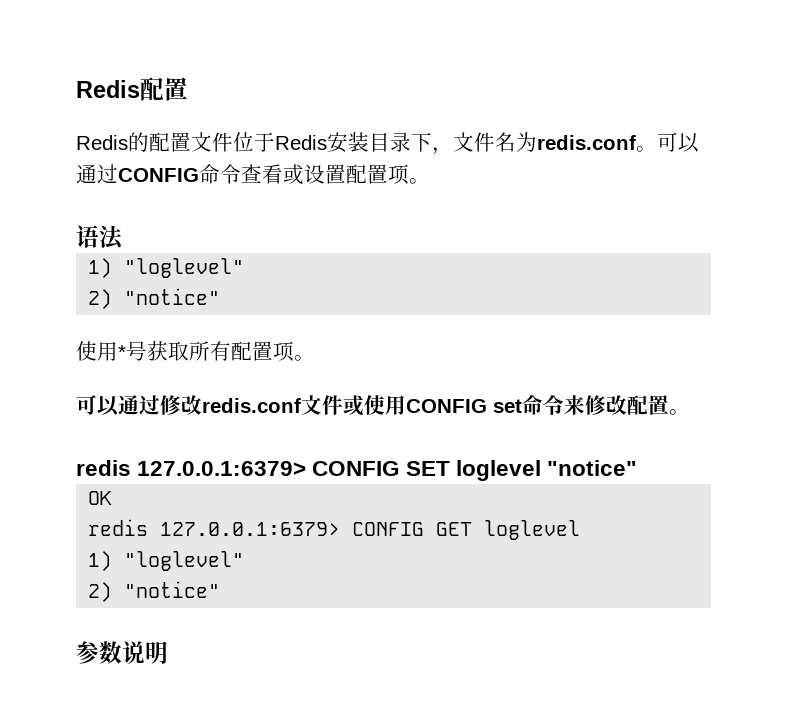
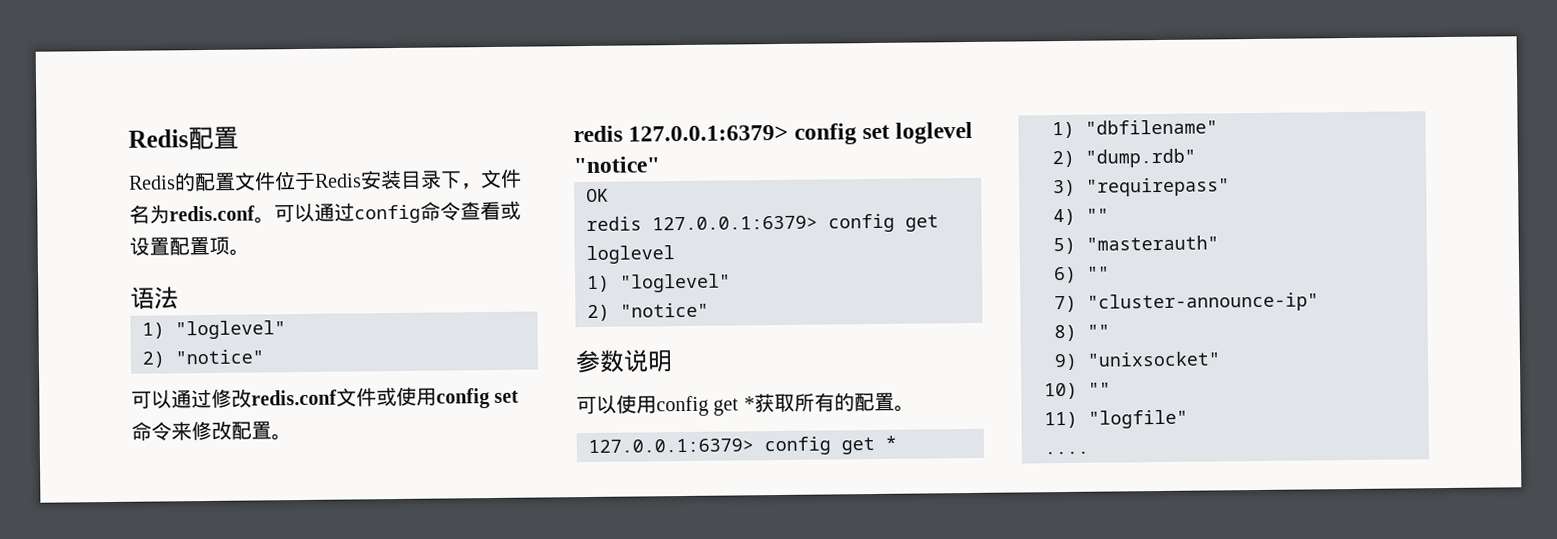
- 可以通过CONFIG命令查看或设置配置项。
+ 可以通过config命令查看或设置配置项。
- 使用*号获取所有配置项。
- 可以通过修改redis.conf文件或使用CONFIG set命令来修改配置。
+ 可以通过修改redis.conf文件或使用config set命令来修改配置。
- redis 127.0.0.1:6379> CONFIG SET loglevel "notice"
+ redis 127.0.0.1:6379> config set loglevel "notice"
- redis 127.0.0.1:6379> CONFIG GET loglevel
+ redis 127.0.0.1:6379> config get loglevel
+ 可以使用config get *获取所有的配置。
+ 127.0.0.1:6379> config get *
+ 1) "dbfilename"
+ 2) "dump.rdb"
+ 3) "requirepass"
+ 4) ""
+ 5) "masterauth"
+ 6) ""
+ 7) "cluster-announce-ip"
+ 8) ""
+ 9) "unixsocket"
+ 10) ""
+ 11) "logfile"
+ ....

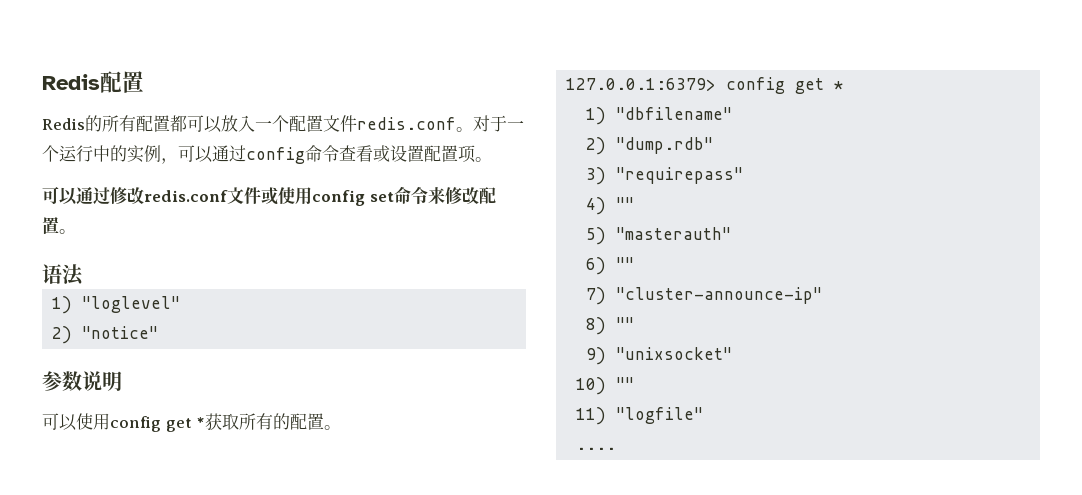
- Redis的配置文件位于Redis安装目录下，文件名为redis.conf。可以通过config命令查看或设置配置项。
+ Redis的所有配置都可以放入一个配置文件redis.conf。对于一个运行中的实例，可以通过config命令查看或设置配置项。
- 语法
- 1) "loglevel"
- 2) "notice"
- redis 127.0.0.1:6379> config set loglevel "notice"
- OK
- redis 127.0.0.1:6379> config get loglevel
+ 语法

